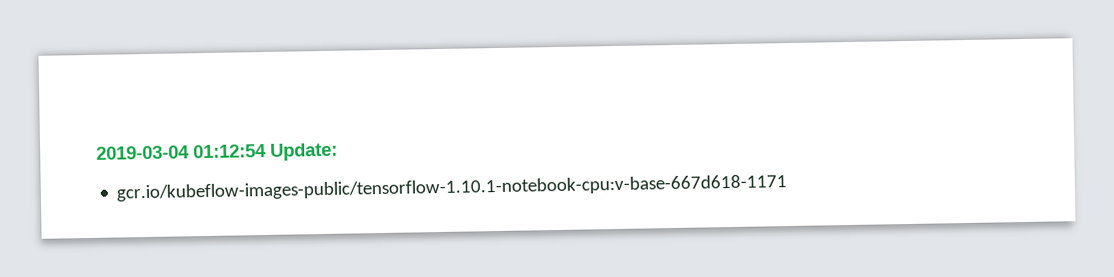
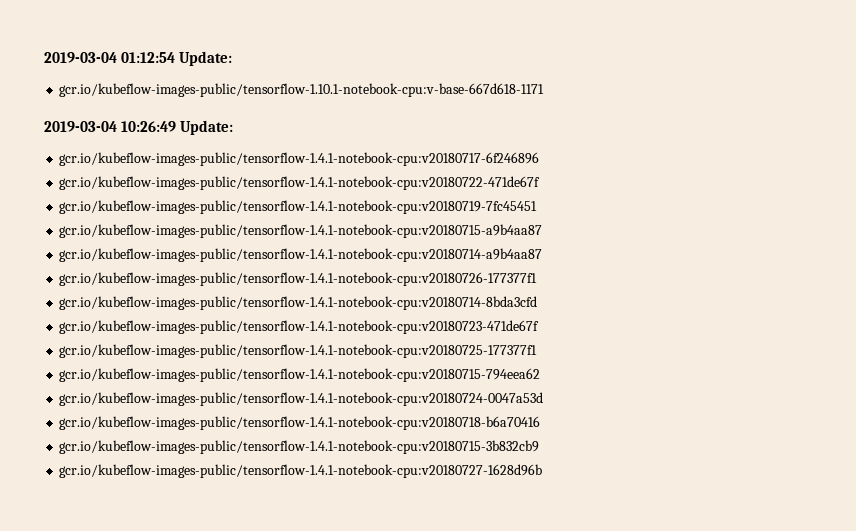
+ 2019-03-04 10:26:49 Update:
+ gcr.io/kubeflow-images-public/tensorflow-1.4.1-notebook-cpu:v20180717-6f246896
+ gcr.io/kubeflow-images-public/tensorflow-1.4.1-notebook-cpu:v20180722-471de67f
+ gcr.io/kubeflow-images-public/tensorflow-1.4.1-notebook-cpu:v20180719-7fc45451
+ gcr.io/kubeflow-images-public/tensorflow-1.4.1-notebook-cpu:v20180715-a9b4aa87
+ gcr.io/kubeflow-images-public/tensorflow-1.4.1-notebook-cpu:v20180714-a9b4aa87
+ gcr.io/kubeflow-images-public/tensorflow-1.4.1-notebook-cpu:v20180726-177377f1
+ gcr.io/kubeflow-images-public/tensorflow-1.4.1-notebook-cpu:v20180714-8bda3cfd
+ gcr.io/kubeflow-images-public/tensorflow-1.4.1-notebook-cpu:v20180723-471de67f
+ gcr.io/kubeflow-images-public/tensorflow-1.4.1-notebook-cpu:v20180725-177377f1
+ gcr.io/kubeflow-images-public/tensorflow-1.4.1-notebook-cpu:v20180715-794eea62
+ gcr.io/kubeflow-images-public/tensorflow-1.4.1-notebook-cpu:v20180724-0047a53d
+ gcr.io/kubeflow-images-public/tensorflow-1.4.1-notebook-cpu:v20180718-b6a70416
+ gcr.io/kubeflow-images-public/tensorflow-1.4.1-notebook-cpu:v20180715-3b832cb9
+ gcr.io/kubeflow-images-public/tensorflow-1.4.1-notebook-cpu:v20180727-1628d96b

